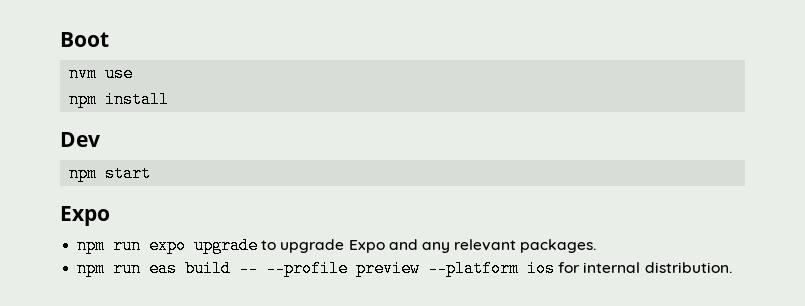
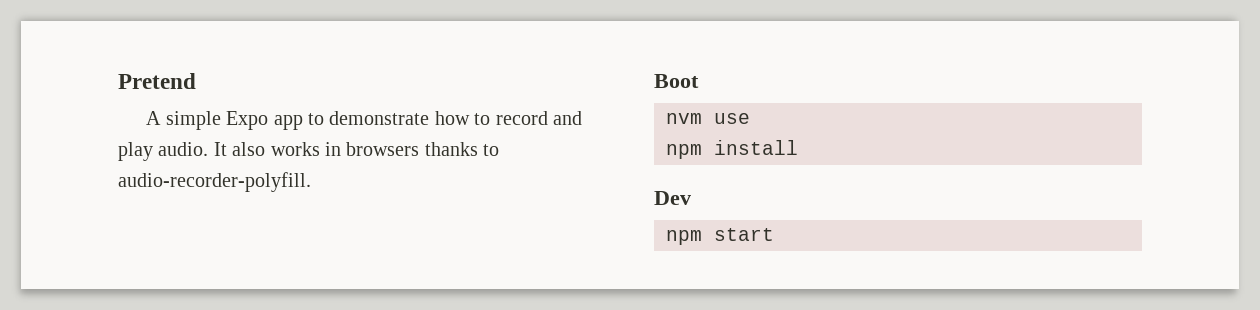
+ Pretend
+ A simple Expo app to demonstrate how to record and play audio. It also works in browsers thanks to audio-recorder-polyfill.
  npm start
- Expo
- npm run expo upgrade to upgrade Expo and any relevant packages.
- npm run eas build -- --profile preview --platform ios for internal distribution.

